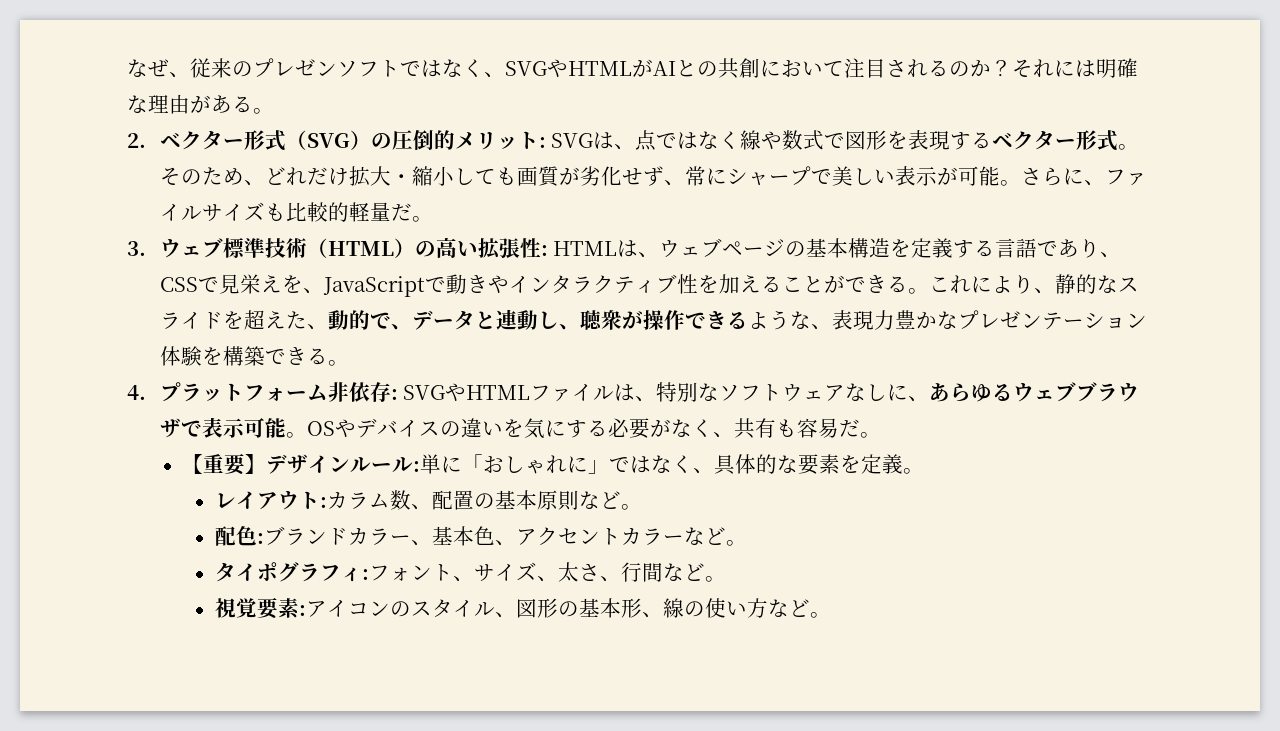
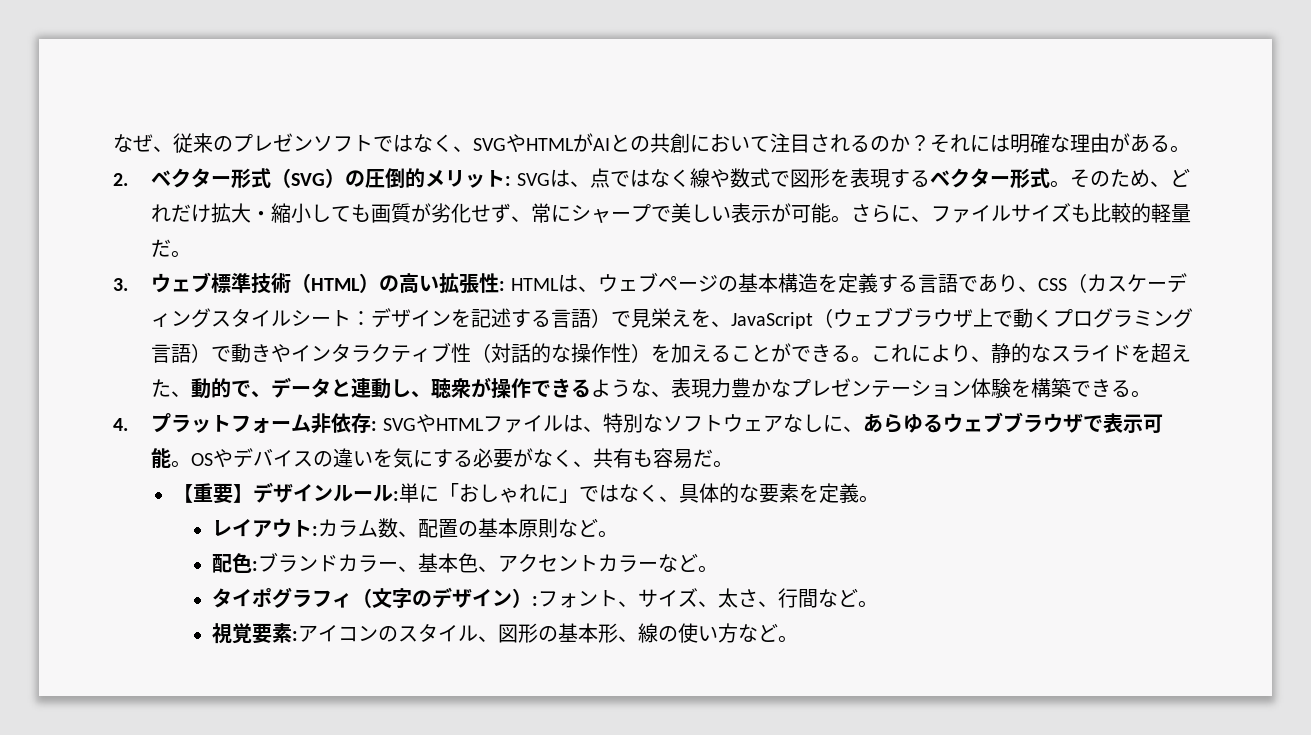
- 3.ウェブ標準技術（HTML）の高い拡張性: HTMLは、ウェブページの基本構造を定義する言語であり、CSSで見栄えを、JavaScriptで動きやインタラクティブ性を加えることができる。
+ 3.ウェブ標準技術（HTML）の高い拡張性: HTMLは、ウェブページの基本構造を定義する言語であり、CSS（カスケーディングスタイルシート：デザインを記述する言語）で見栄えを、JavaScript（ウェブブラウザ上で動くプログラミング言語）で動きやインタラクティブ性（対話的な操作性）を加えることができる。
- タイポグラフィ:フォント、サイズ、太さ、行間など。
+ タイポグラフィ（文字のデザイン）:フォント、サイズ、太さ、行間など。

